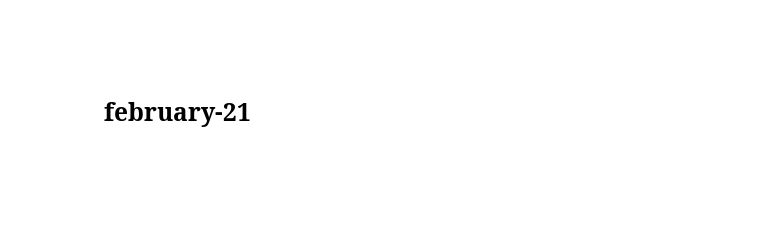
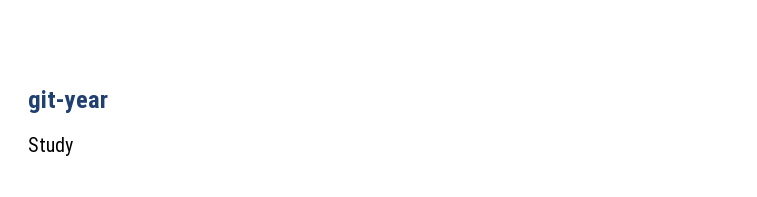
- february-21
+ git-year
+ Study

